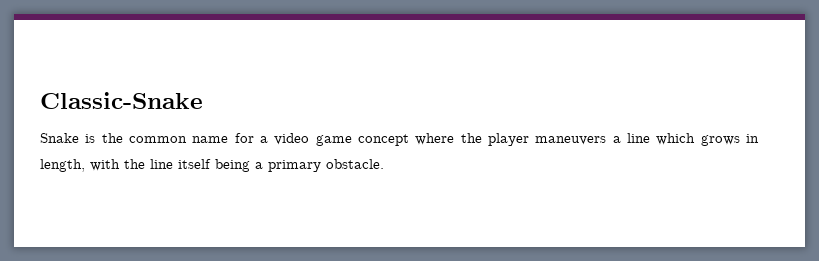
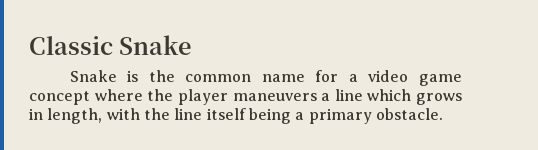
- Classic-Snake
+ Classic Snake

